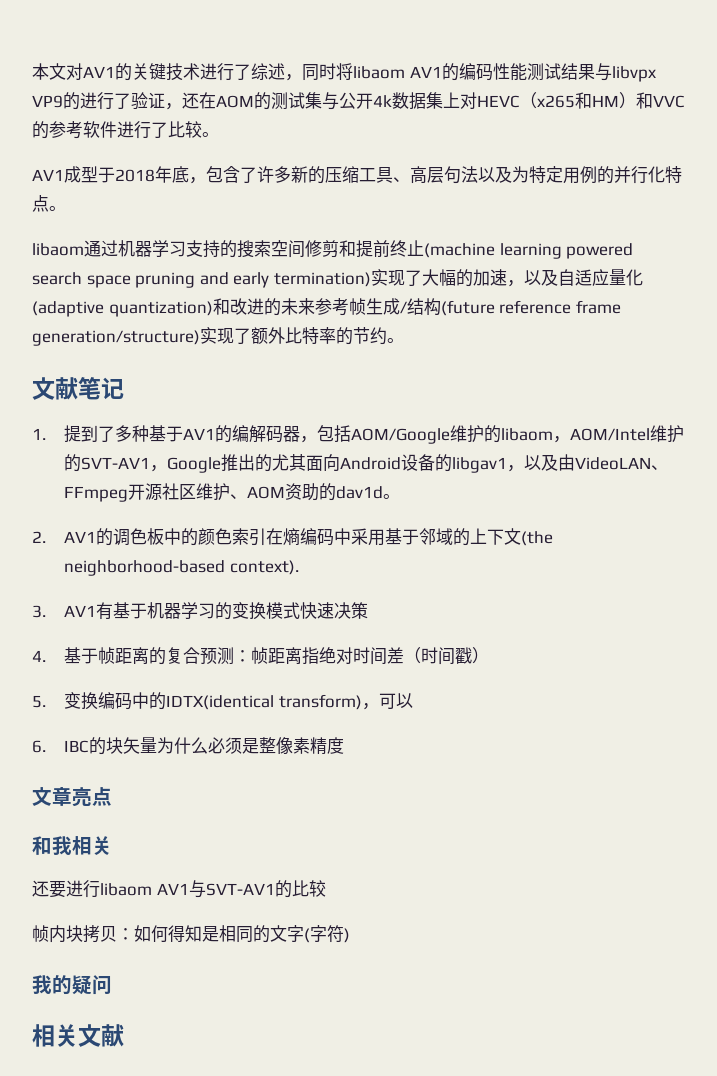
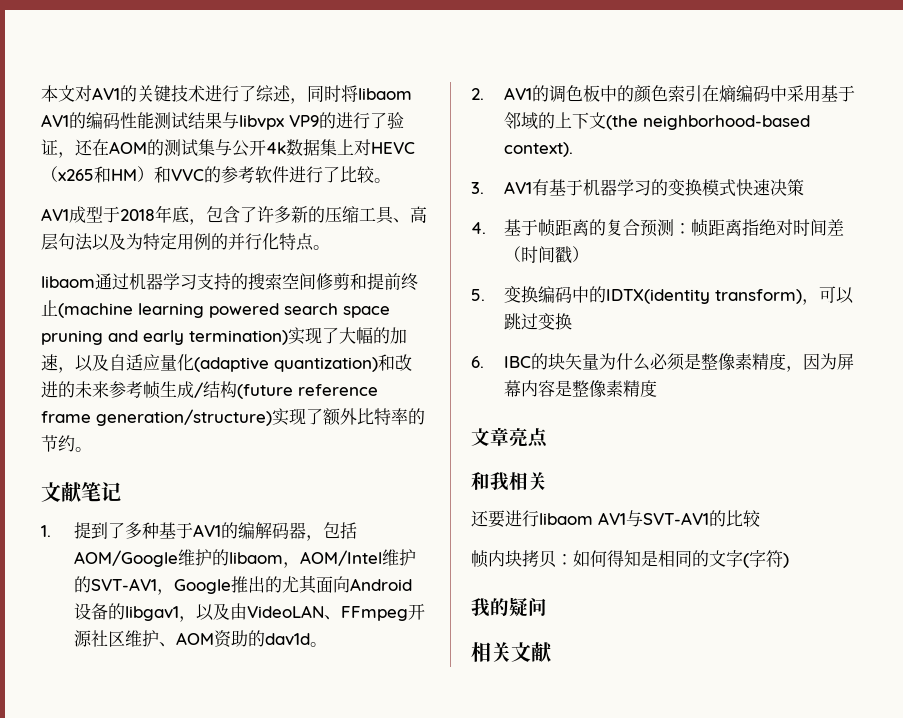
- 5.变换编码中的IDTX(identical transform)，可以
+ 5.变换编码中的IDTX(identity transform)，可以跳过变换
- 6. IBC的块矢量为什么必须是整像素精度
+ 6. IBC的块矢量为什么必须是整像素精度，因为屏幕内容是整像素精度

